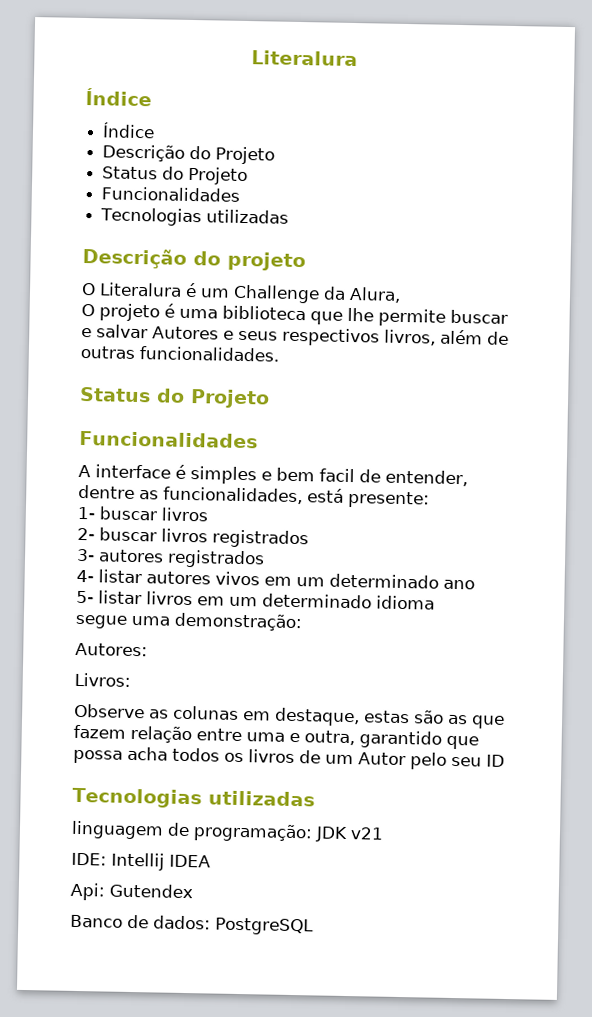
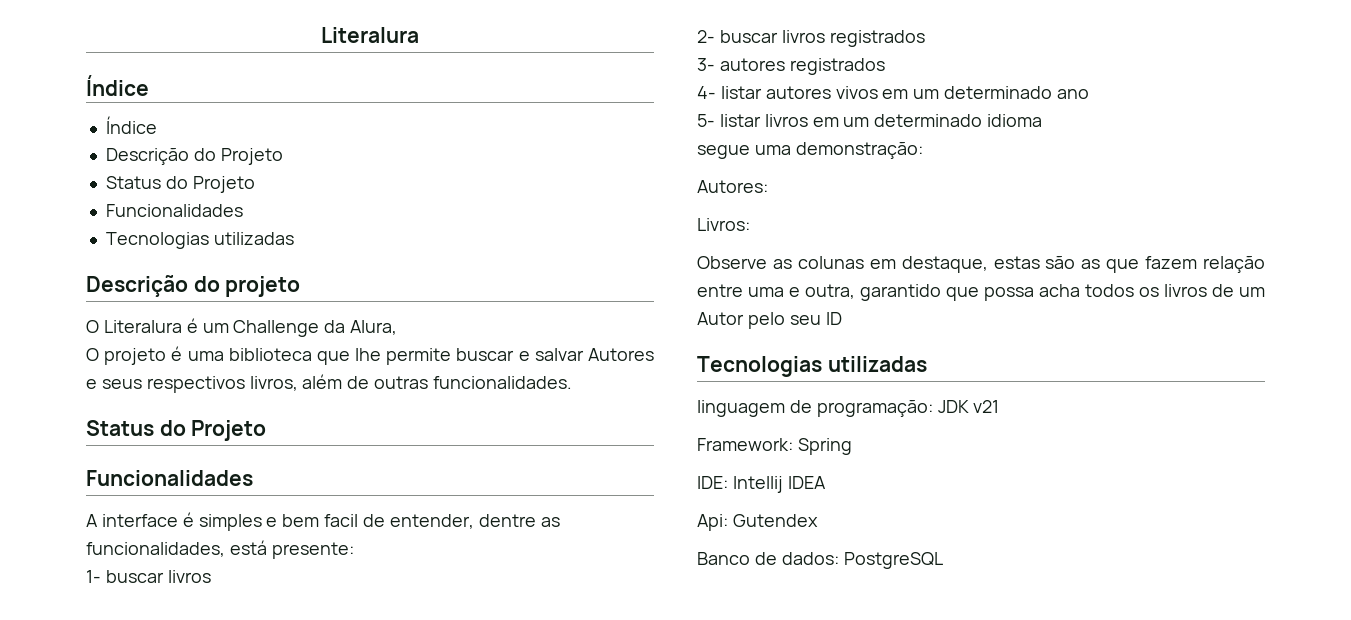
+ Framework: Spring

